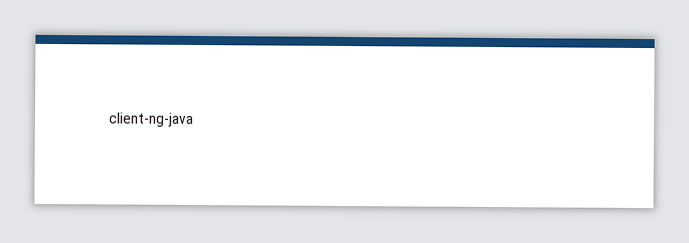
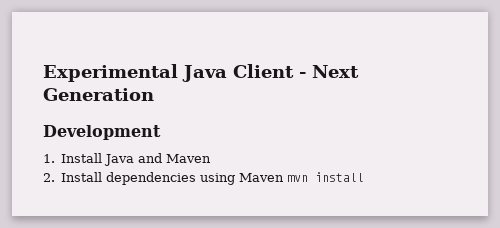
- client-ng-java
+ Experimental Java Client - Next Generation
+ Development
+ 1. Install Java and Maven
+ 2. Install dependencies using Maven mvn install

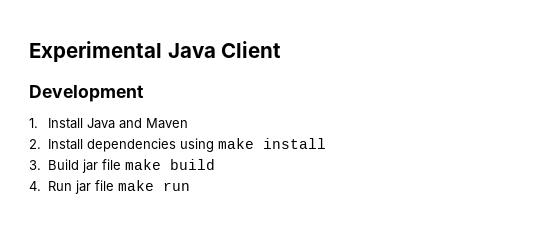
- Experimental Java Client - Next Generation
+ Experimental Java Client
- 2. Install dependencies using Maven mvn install
+ 2. Install dependencies using make install
+ 3. Build jar file make build
+ 4. Run jar file make run

